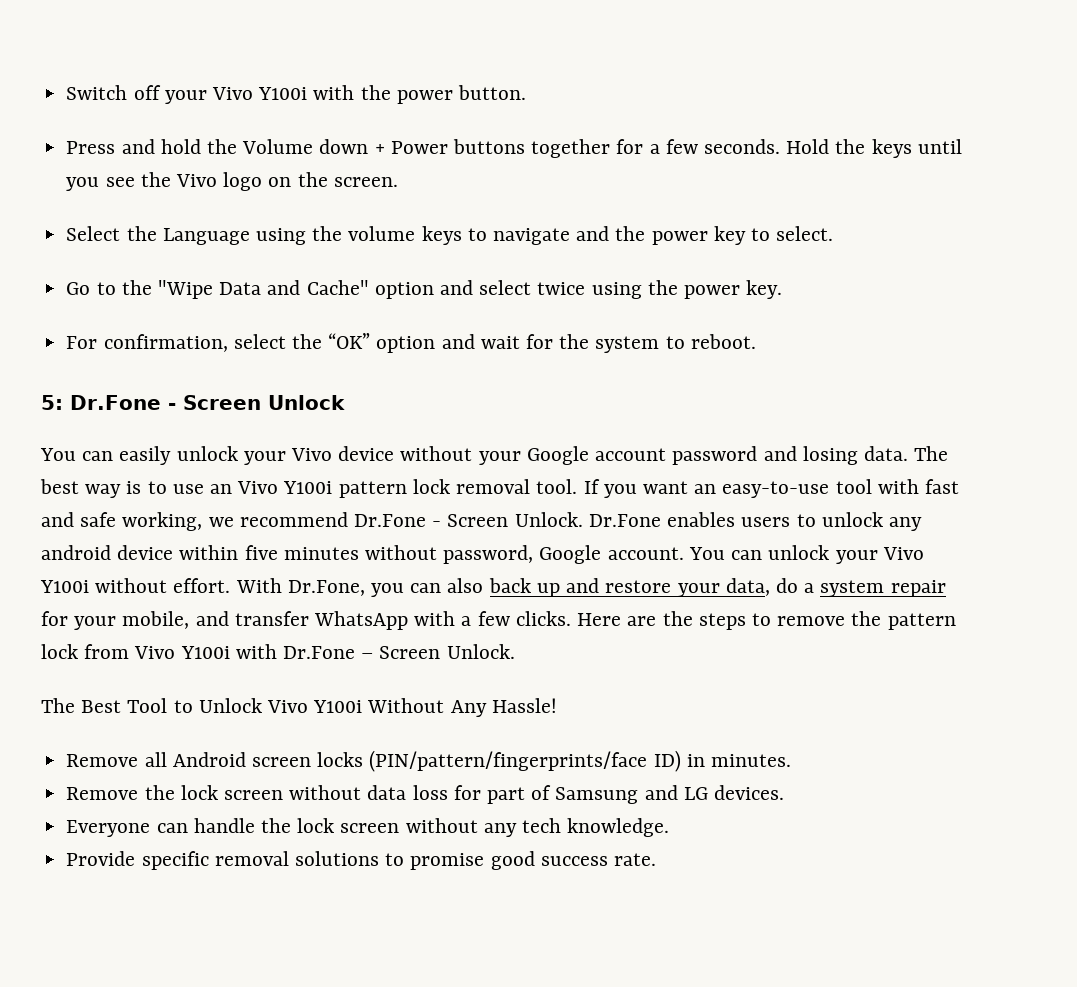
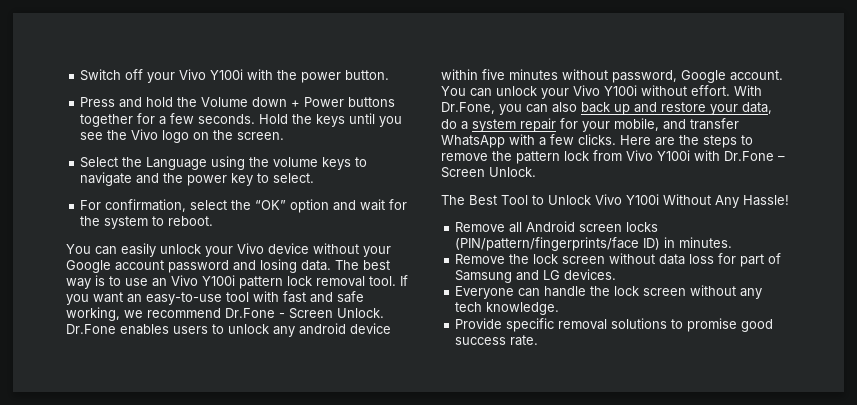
- Go to the "Wipe Data and Cache" option and select twice using the power key.
- 5: Dr.Fone - Screen Unlock

